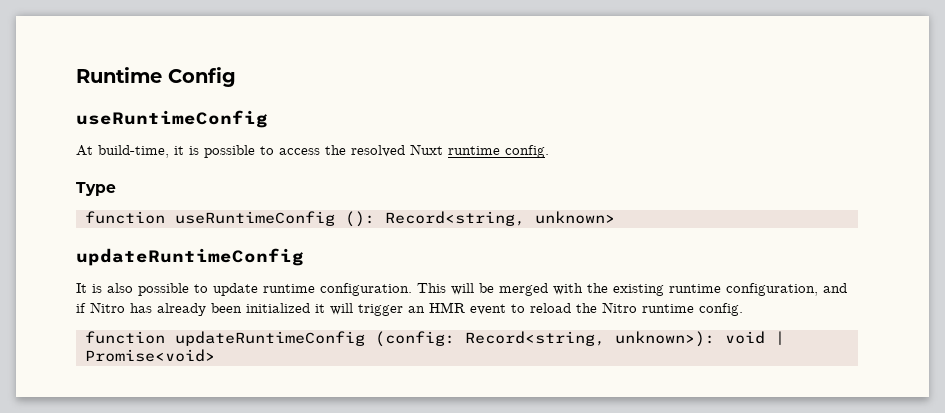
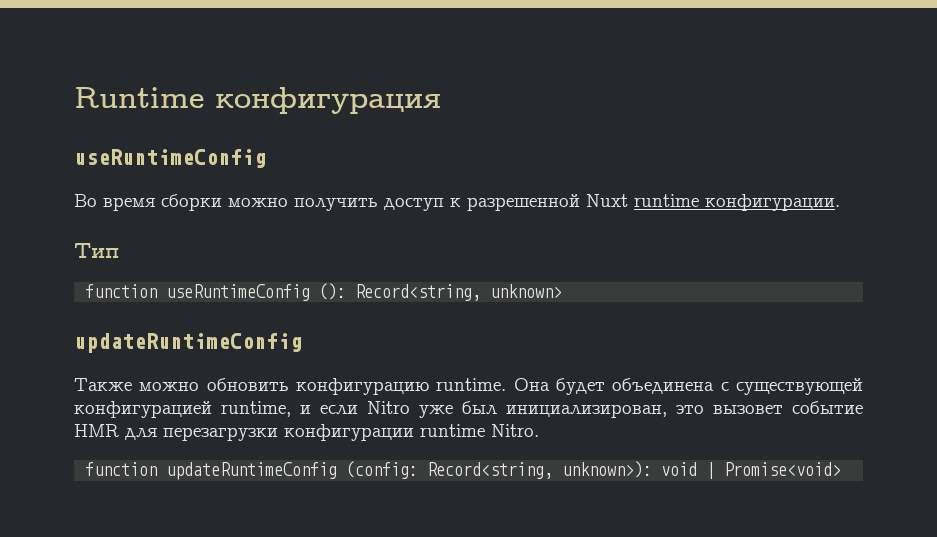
- Runtime Config
+ Runtime конфигурация
- At build-time, it is possible to access the resolved Nuxt runtime config.
- Type
+ Во время сборки можно получить доступ к разрешенной Nuxt runtime конфигурации.
+ Тип
- It is also possible to update runtime configuration. This will be merged with the existing runtime configuration, and if Nitro has already been initialized it will trigger an HMR event to reload the Nitro runtime config.
+ Также можно обновить конфигурацию runtime. Она будет объединена с существующей конфигурацией runtime, и если Nitro уже был инициализирован, это вызовет событие HMR для перезагрузки конфигурации runtime Nitro.

